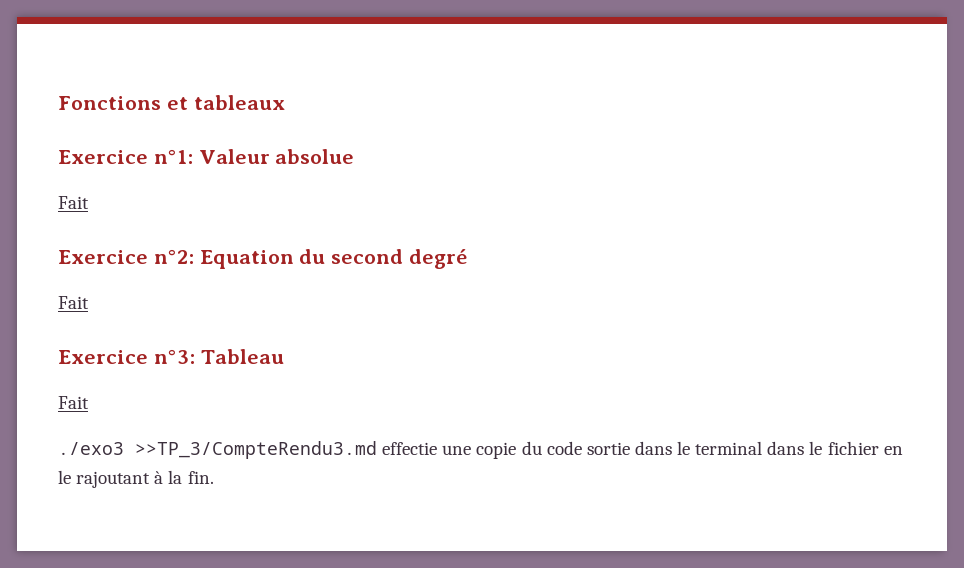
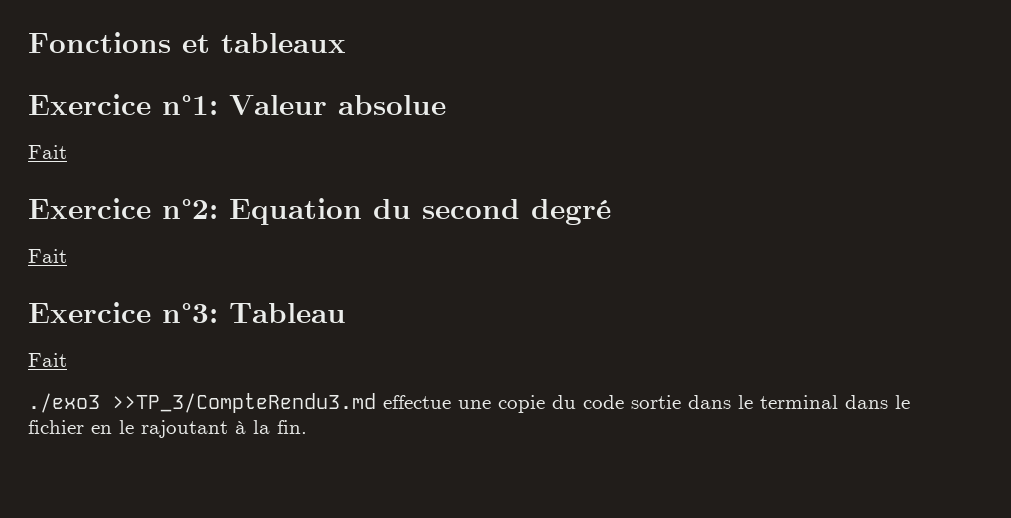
- ./exo3 >>TP_3/CompteRendu3.md effectie une copie du code sortie dans le terminal dans le fichier en le rajoutant à la fin.
+ ./exo3 >>TP_3/CompteRendu3.md effectue une copie du code sortie dans le terminal dans le fichier en le rajoutant à la fin.

